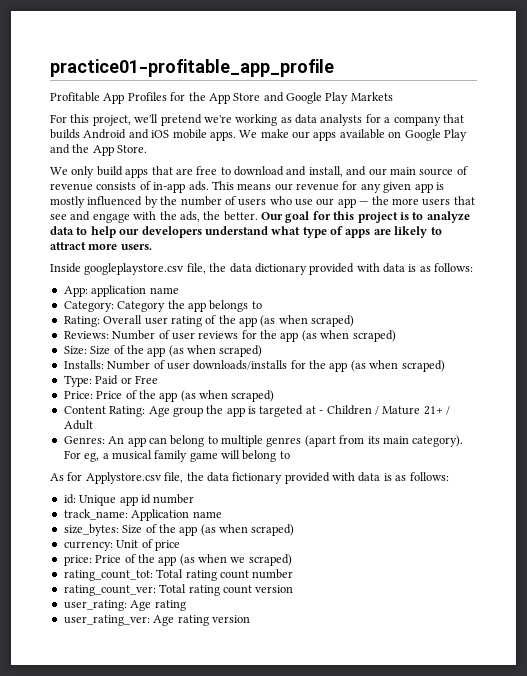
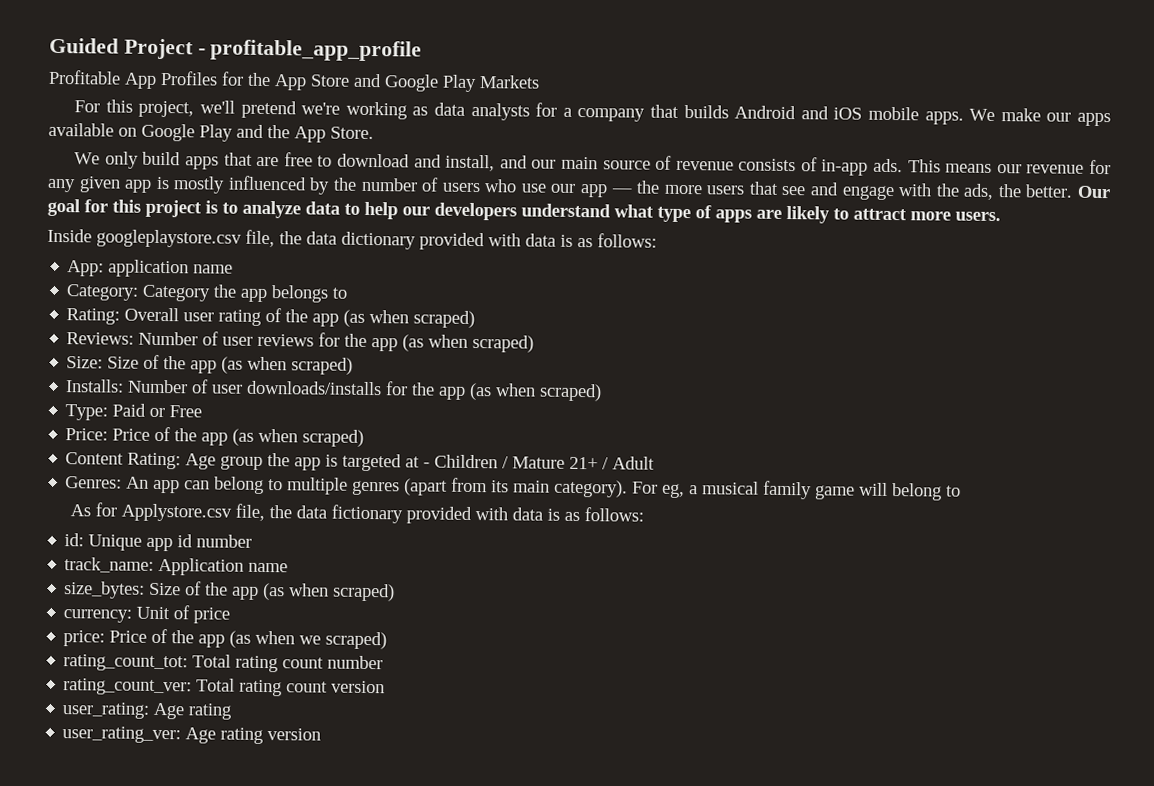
- practice01-profitable_app_profile
+ Guided Project - profitable_app_profile

